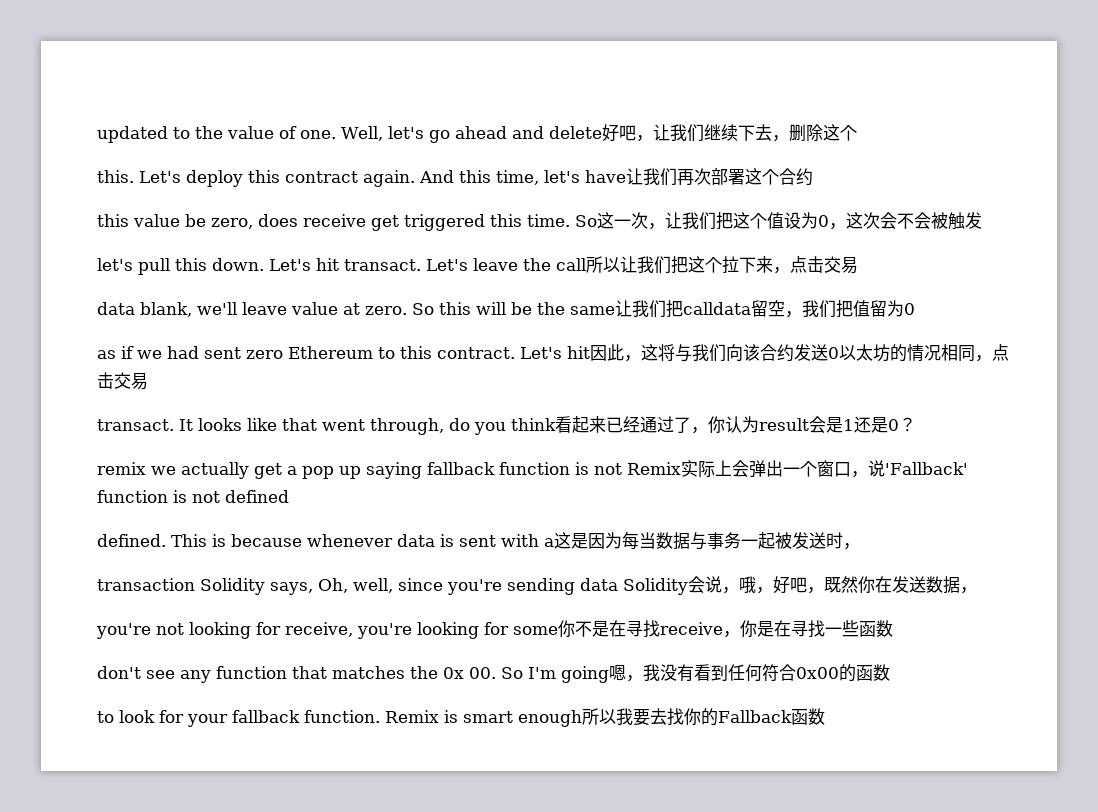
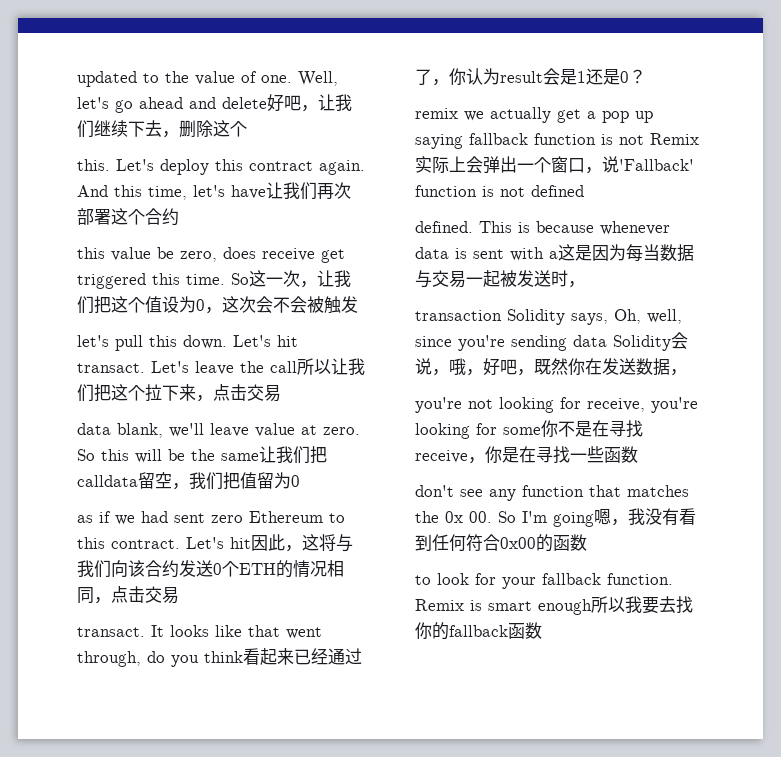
- Let's hit因此，这将与我们向该合约发送0以太坊的情况相同，点击交易
+ Let's hit因此，这将与我们向该合约发送0个ETH的情况相同，点击交易
- This is because whenever data is sent with a这是因为每当数据与事务一起被发送时，
+ This is because whenever data is sent with a这是因为每当数据与交易一起被发送时，
- Remix is smart enough所以我要去找你的Fallback函数
+ Remix is smart enough所以我要去找你的fallback函数

